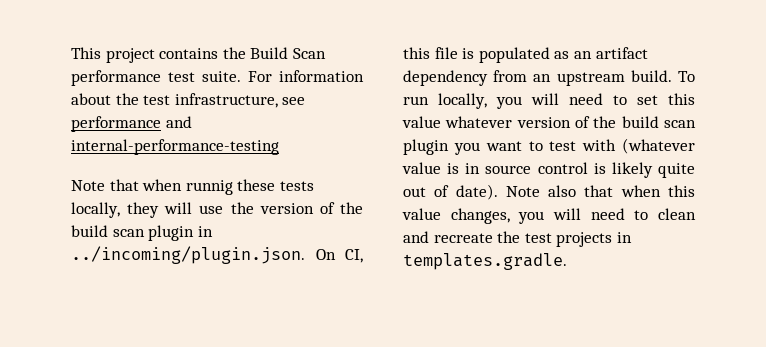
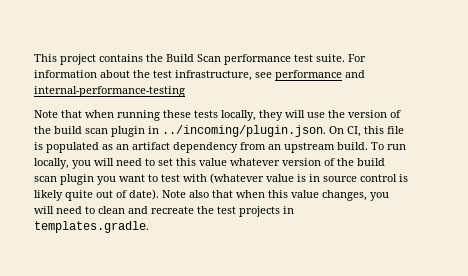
- Note that when runnig these tests locally, they will use the version of the build scan plugin in ../incoming/plugin.json. On CI, this file is populated as an artifact dependency from an upstream build.
+ Note that when running these tests locally, they will use the version of the build scan plugin in ../incoming/plugin.json. On CI, this file is populated as an artifact dependency from an upstream build.

